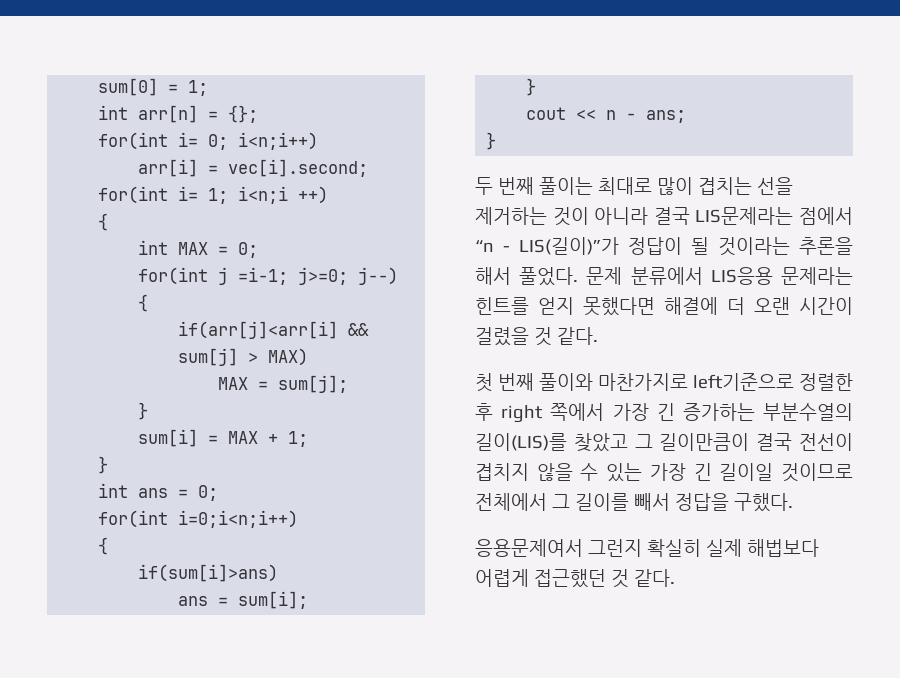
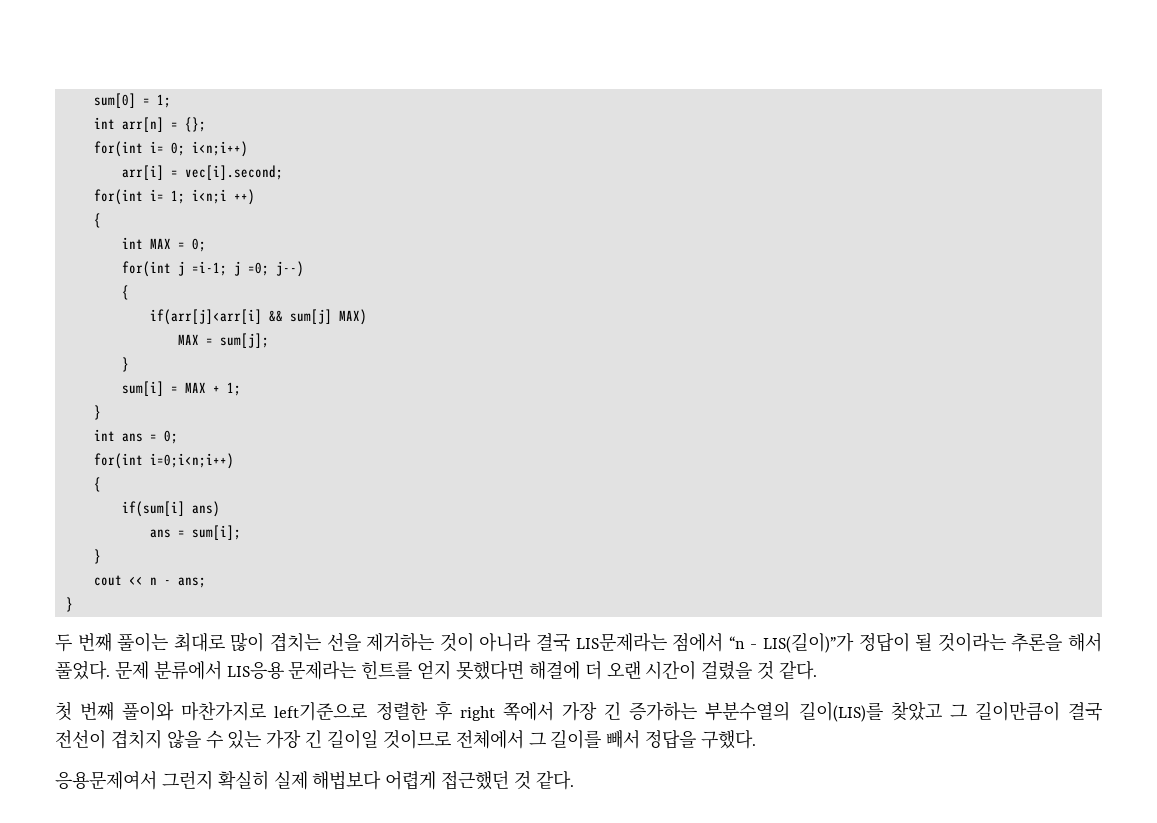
- for(int j =i-1; j>=0; j--)
+ for(int j =i-1; j =0; j--)
- if(arr[j]<arr[i] && sum[j] > MAX)
+ if(arr[j]<arr[i] && sum[j] MAX)
- if(sum[i]>ans)
+ if(sum[i] ans)

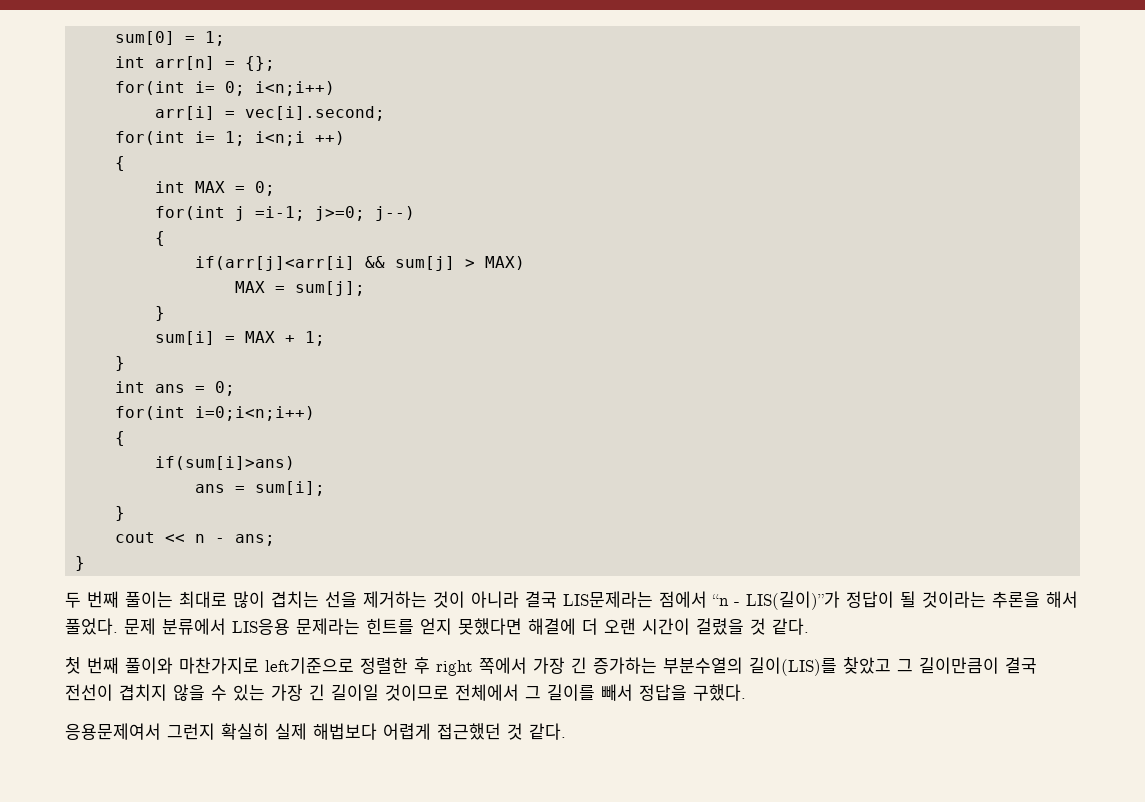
- for(int j =i-1; j =0; j--)
+ for(int j =i-1; j>=0; j--)
- if(arr[j]<arr[i] && sum[j] MAX)
+ if(arr[j]<arr[i] && sum[j] > MAX)
- if(sum[i] ans)
+ if(sum[i]>ans)

